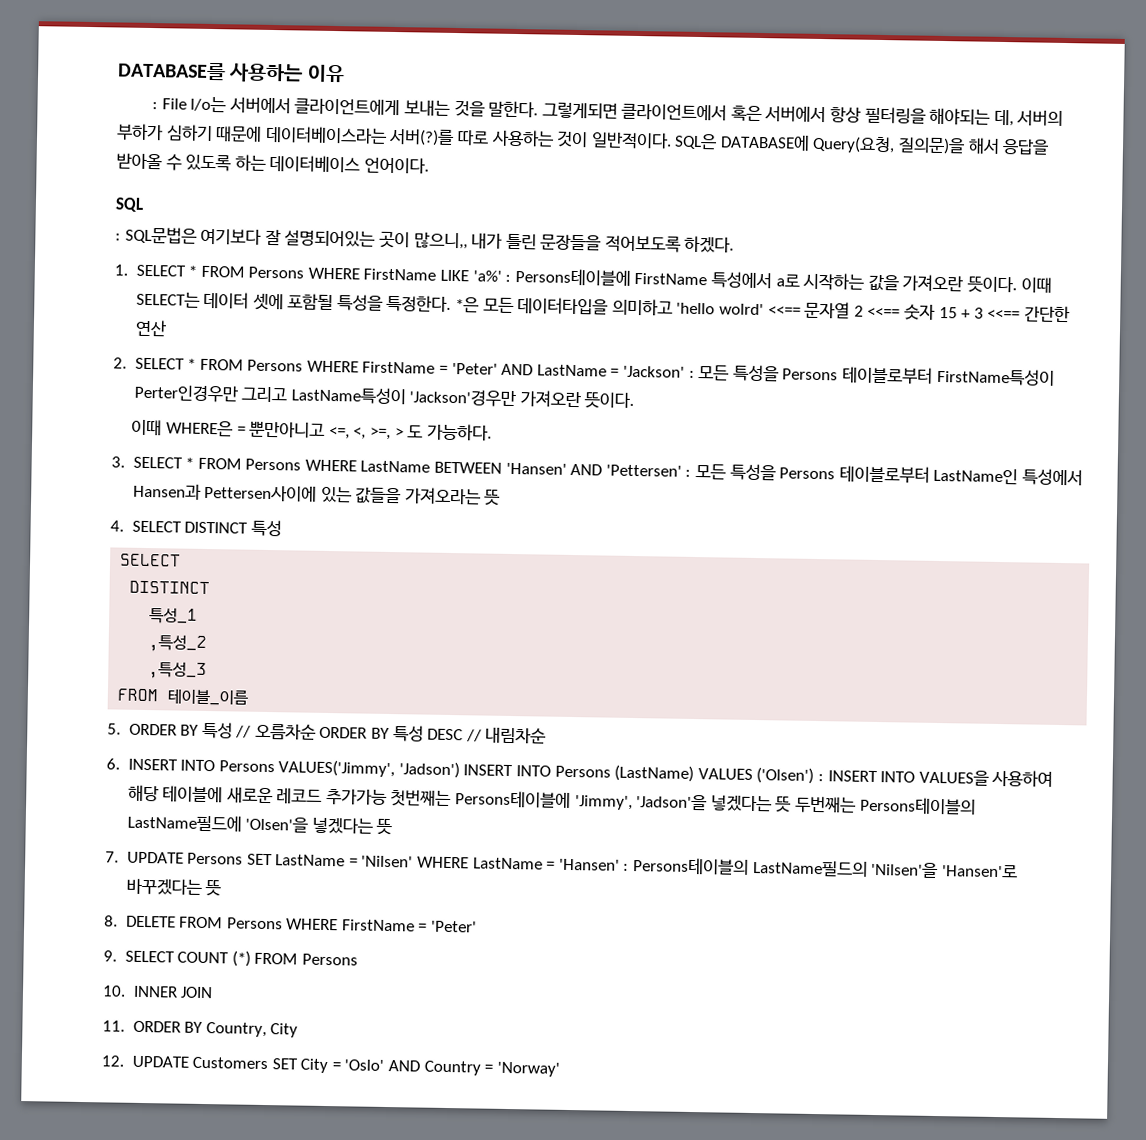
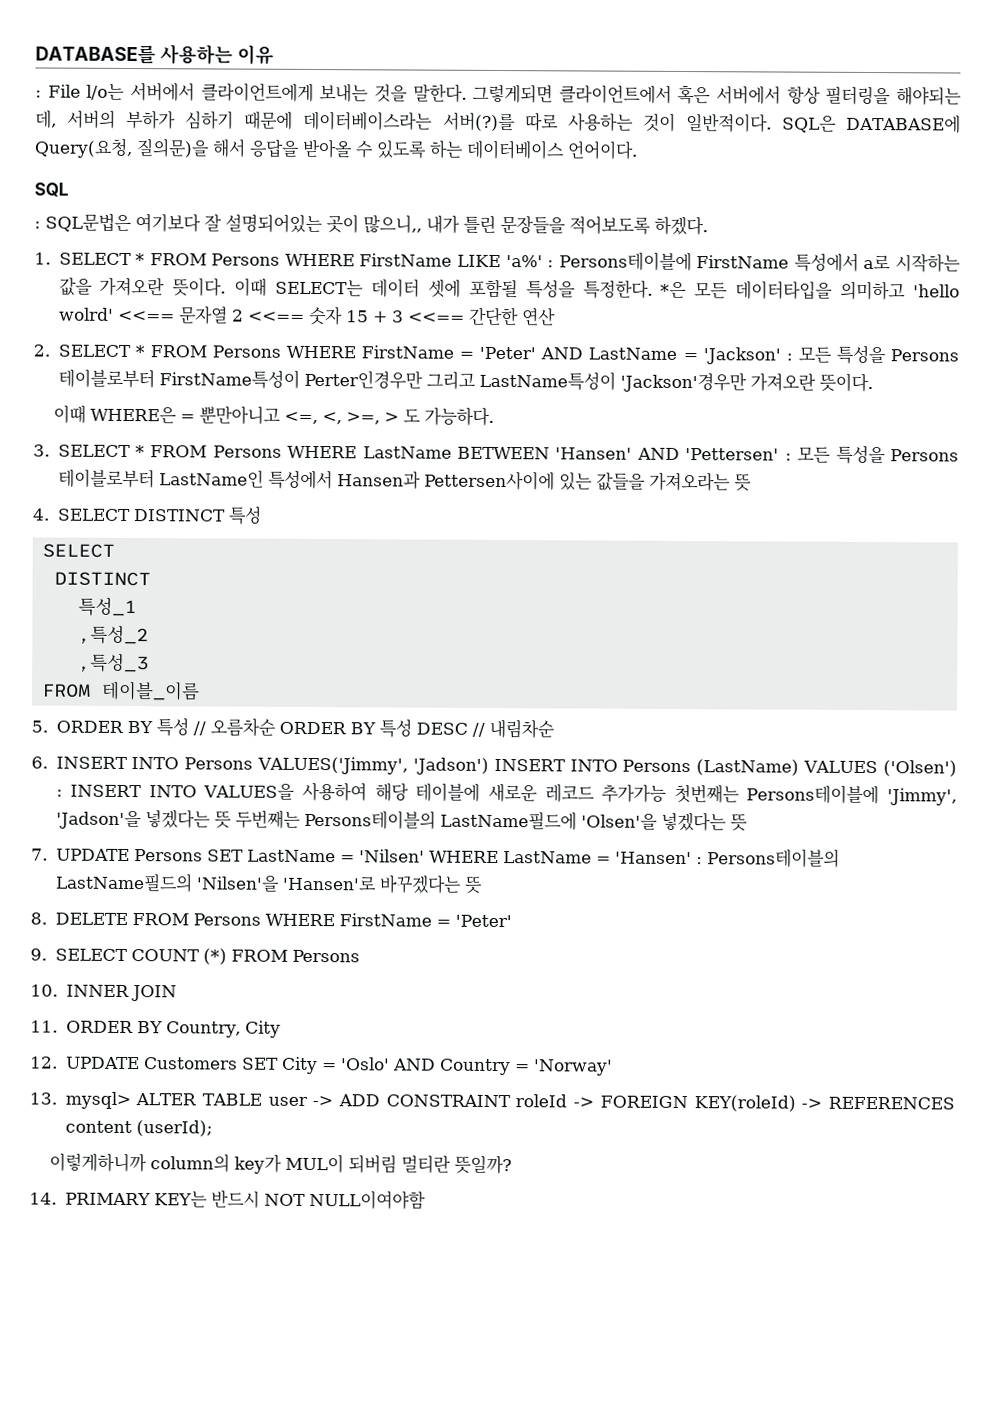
+ 13. mysql> ALTER TABLE user -> ADD CONSTRAINT roleId -> FOREIGN KEY(roleId) -> REFERENCES content (userId);
+ 이렇게하니까 column의 key가 MUL이 되버림 멀티란 뜻일까?
+ 14. PRIMARY KEY는 반드시 NOT NULL이여야함

